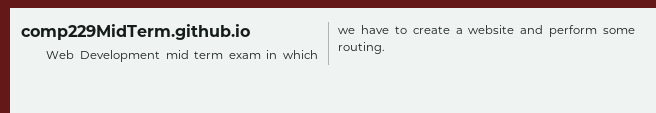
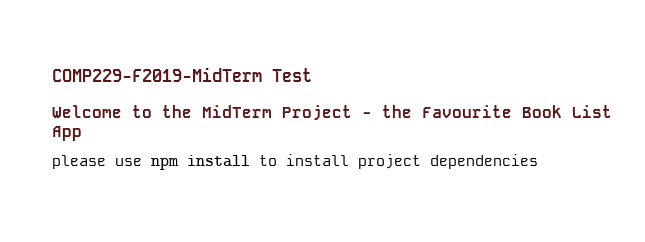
- comp229MidTerm.github.io
- Web Development mid term exam in which we have to create a website and perform some routing.
+ COMP229-F2019-MidTerm Test
+ Welcome to the MidTerm Project - the Favourite Book List App
+ please use npm install to install project dependencies

